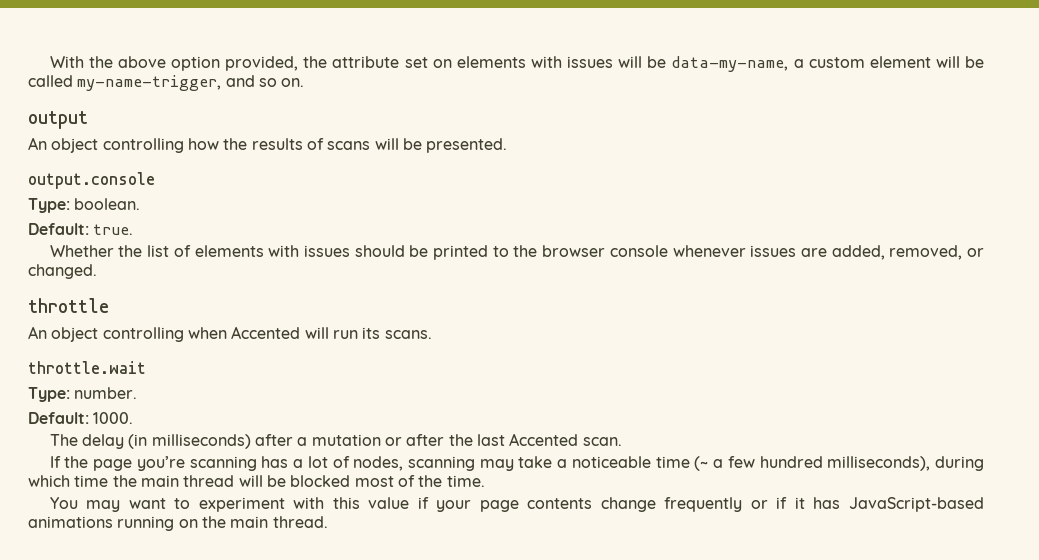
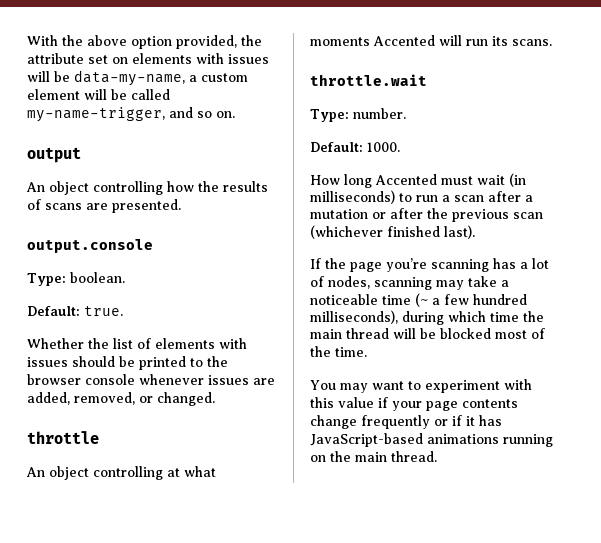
- An object controlling how the results of scans will be presented.
+ An object controlling how the results of scans are presented.
- An object controlling when Accented will run its scans.
+ An object controlling at what moments Accented will run its scans.
- The delay (in milliseconds) after a mutation or after the last Accented scan.
+ How long Accented must wait (in milliseconds) to run a scan after a mutation or after the previous scan (whichever finished last).

